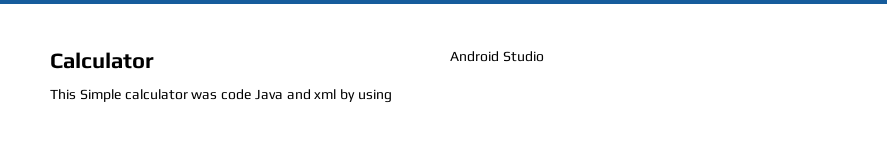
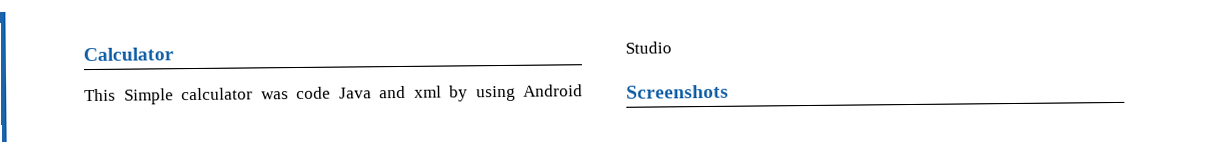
+ Screenshots

